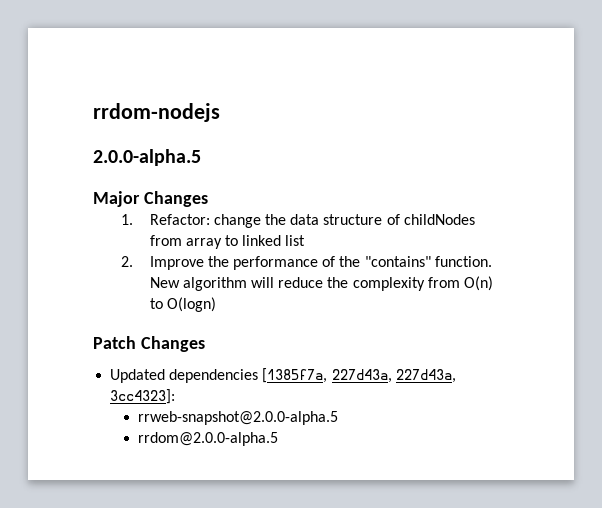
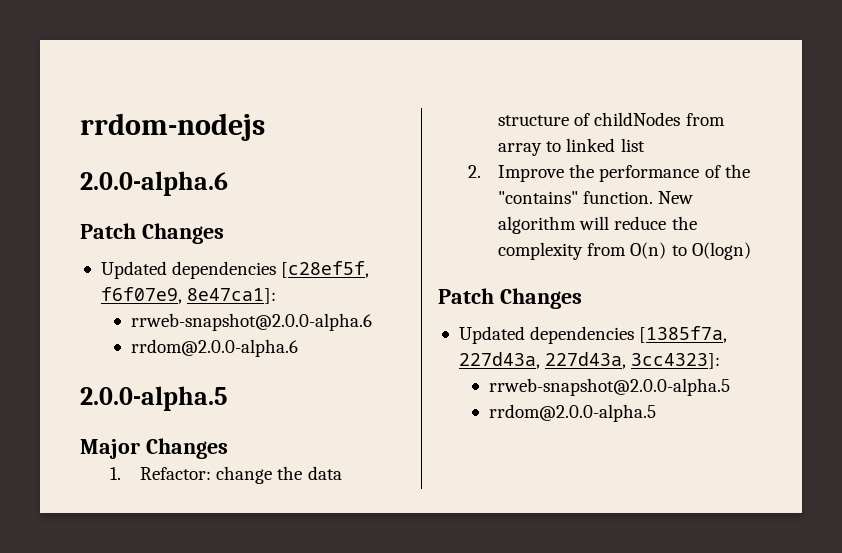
+ 2.0.0-alpha.6
+ Patch Changes
+ Updated dependencies [c28ef5f, f6f07e9, 8e47ca1]:
+ rrweb-snapshot@2.0.0-alpha.6
+ rrdom@2.0.0-alpha.6

